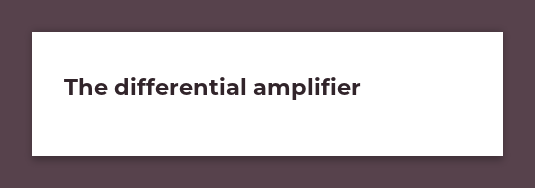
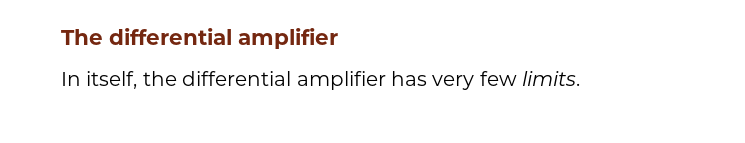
+ In itself, the differential amplifier has very few limits.

